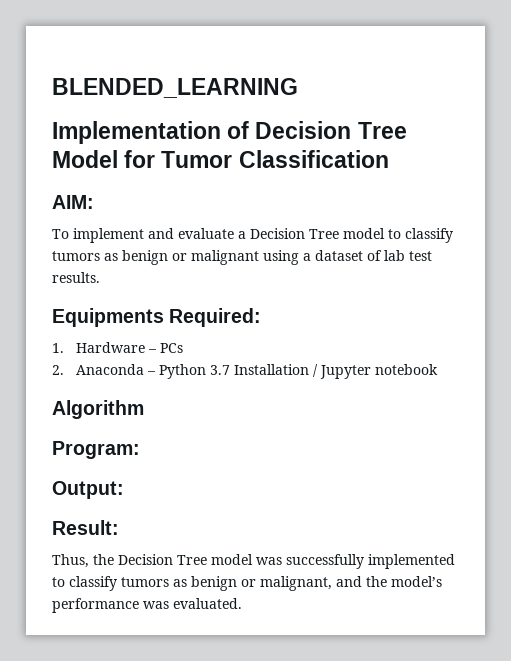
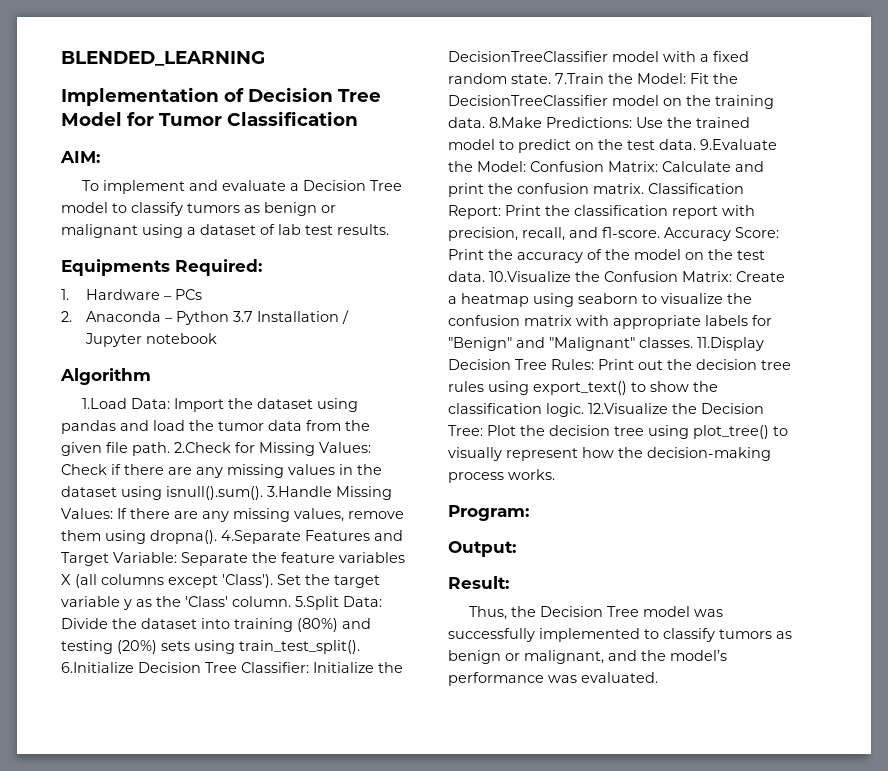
+ 1.Load Data: Import the dataset using pandas and load the tumor data from the given file path. 2.Check for Missing Values: Check if there are any missing values in the dataset using isnull().sum(). 3.Handle Missing Values: If there are any missing values, remove them using dropna(). 4.Separate Features and Target Variable: Separate the feature variables X (all columns except 'Class'). Set the target variable y as the 'Class' column. 5.Split Data: Divide the dataset into training (80%) and testing (20%) sets using train_test_split(). 6.Initialize Decision Tree Classifier: Initialize the DecisionTreeClassifier model with a fixed random state. 7.Train the Model: Fit the DecisionTreeClassifier model on the training data. 8.Make Predictions: Use the trained model to predict on the test data. 9.Evaluate the Model: Confusion Matrix: Calculate and print the confusion matrix. Classification Report: Print the classification report with precision, recall, and f1-score. Accuracy Score: Print the accuracy of the model on the test data. 10.Visualize the Confusion Matrix: Create a heatmap using seaborn to visualize the confusion matrix with appropriate labels for "Benign" and "Malignant" classes. 11.Display Decision Tree Rules: Print out the decision tree rules using export_text() to show the classification logic. 12.Visualize the Decision Tree: Plot the decision tree using plot_tree() to visually represent how the decision-making process works.

